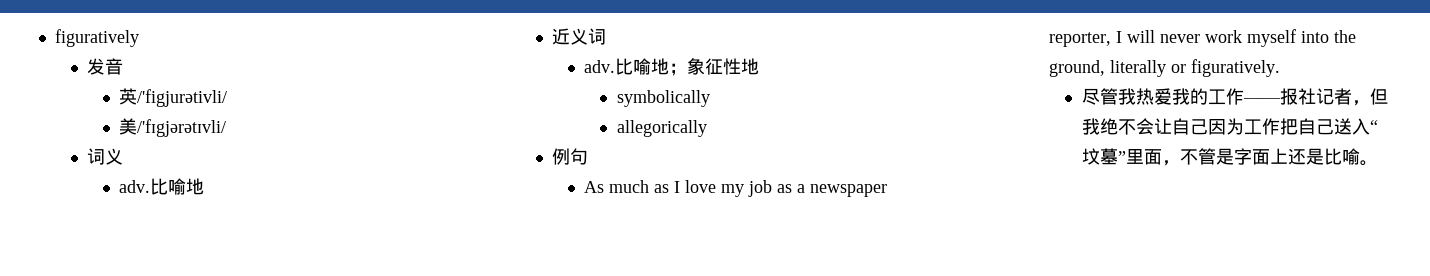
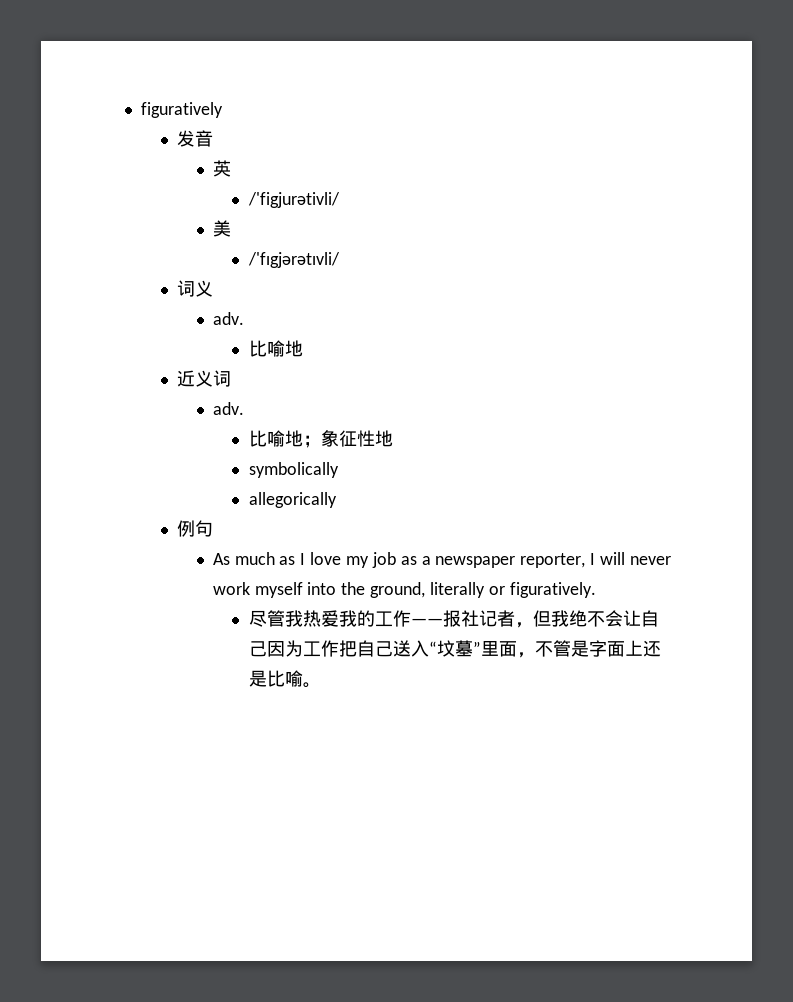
- 英/'figjurətivli/
+ 英
+ /'figjurətivli/
- 美/'fɪgjərətɪvli/
+ 美
+ /'fɪgjərətɪvli/
  词义
- adv.比喻地
+ adv.
+ 比喻地
  近义词
- adv.比喻地；象征性地
+ adv.
+ 比喻地；象征性地

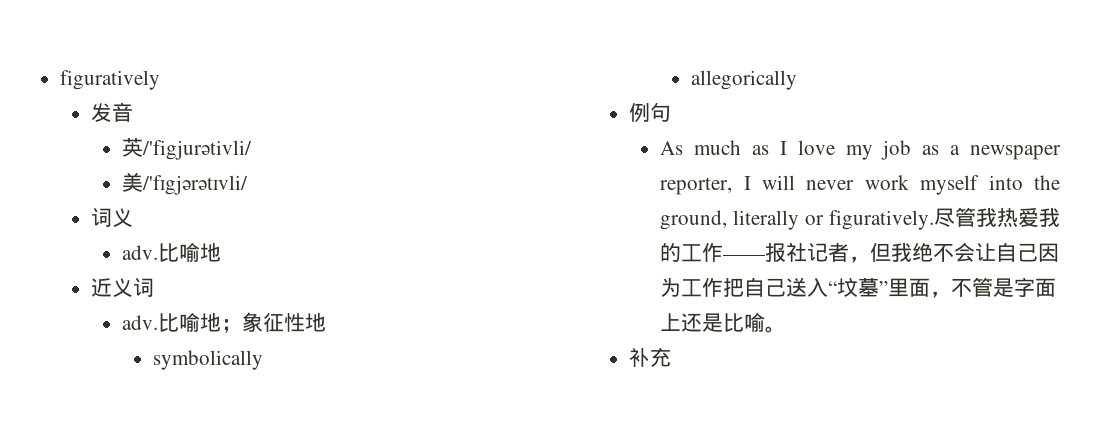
- 英
- /'figjurətivli/
+ 英/'figjurətivli/
- 美
- /'fɪgjərətɪvli/
+ 美/'fɪgjərətɪvli/
  词义
- adv.
- 比喻地
+ adv.比喻地
  近义词
- adv.
- 比喻地；象征性地
+ adv.比喻地；象征性地
- As much as I love my job as a newspaper reporter, I will never work myself into the ground, literally or figuratively.
- 尽管我热爱我的工作——报社记者，但我绝不会让自己因为工作把自己送入“坟墓”里面，不管是字面上还是比喻。
+ As much as I love my job as a newspaper reporter, I will never work myself into the ground, literally or figuratively.尽管我热爱我的工作——报社记者，但我绝不会让自己因为工作把自己送入“坟墓”里面，不管是字面上还是比喻。
+ 补充

